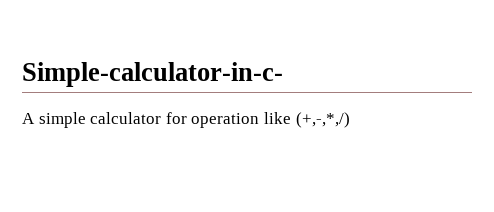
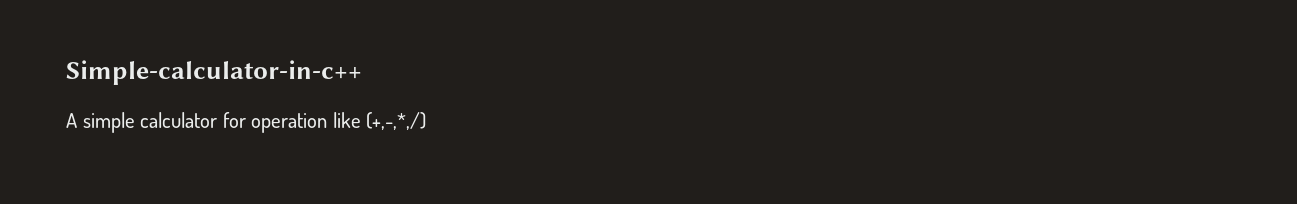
- Simple-calculator-in-c-
+ Simple-calculator-in-c++

